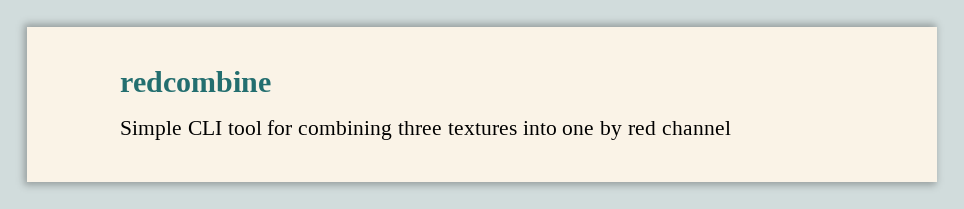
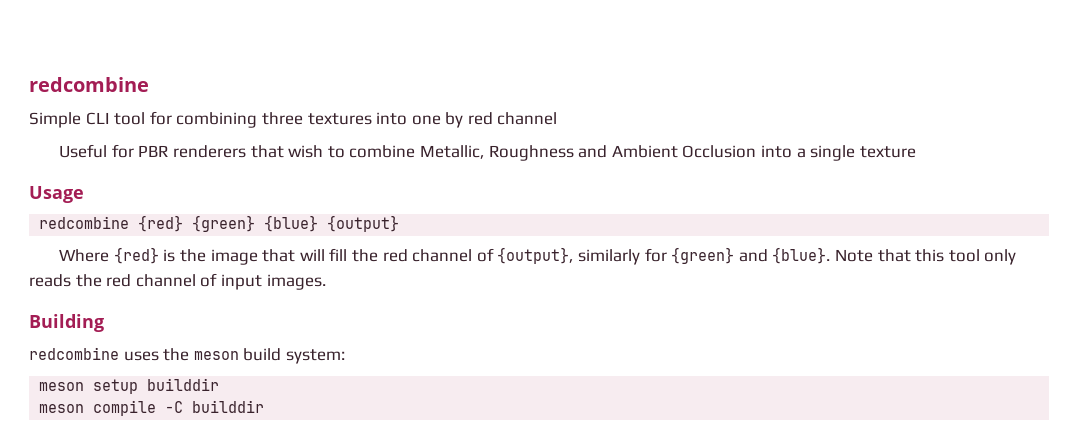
+ Useful for PBR renderers that wish to combine Metallic, Roughness and Ambient Occlusion into a single texture
+ Usage
+ redcombine {red} {green} {blue} {output}
+ Where {red} is the image that will fill the red channel of {output}, similarly for {green} and {blue}. Note that this tool only reads the red channel of input images.
+ Building
+ redcombine uses the meson build system:
+ meson setup builddir
+ meson compile -C builddir

